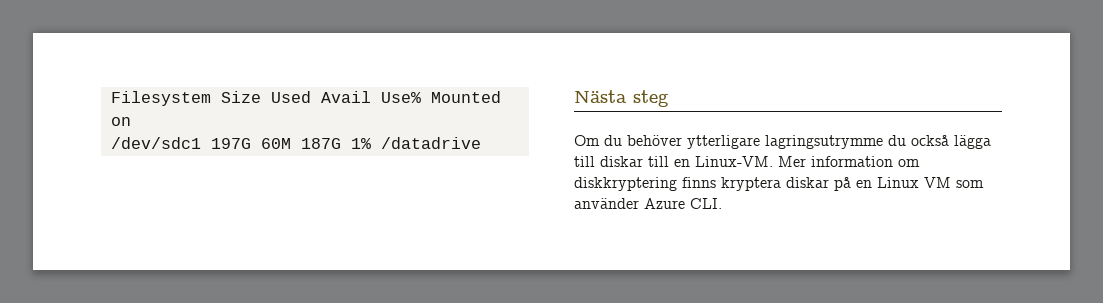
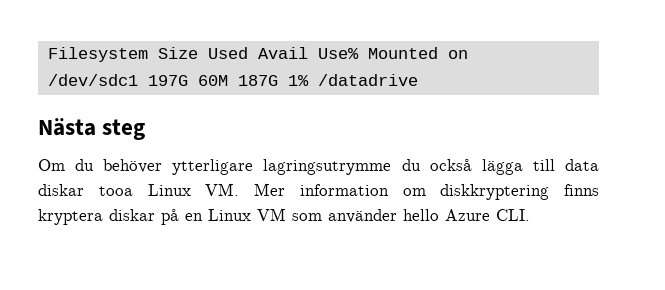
- Om du behöver ytterligare lagringsutrymme du också lägga till diskar till en Linux-VM. Mer information om diskkryptering finns kryptera diskar på en Linux VM som använder Azure CLI.
+ Om du behöver ytterligare lagringsutrymme du också lägga till data diskar tooa Linux VM. Mer information om diskkryptering finns kryptera diskar på en Linux VM som använder hello Azure CLI.

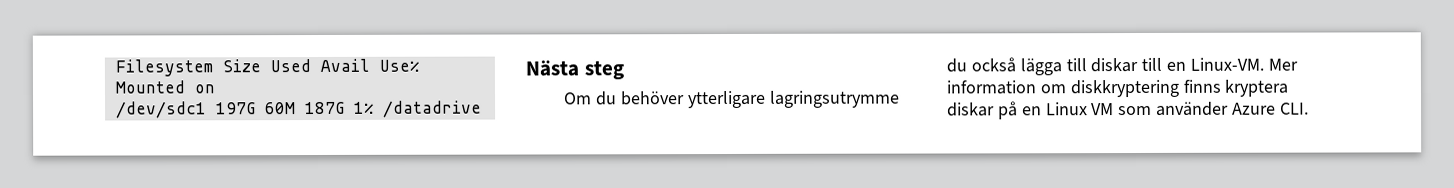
- Om du behöver ytterligare lagringsutrymme du också lägga till data diskar tooa Linux VM. Mer information om diskkryptering finns kryptera diskar på en Linux VM som använder hello Azure CLI.
+ Om du behöver ytterligare lagringsutrymme du också lägga till diskar till en Linux-VM. Mer information om diskkryptering finns kryptera diskar på en Linux VM som använder Azure CLI.

